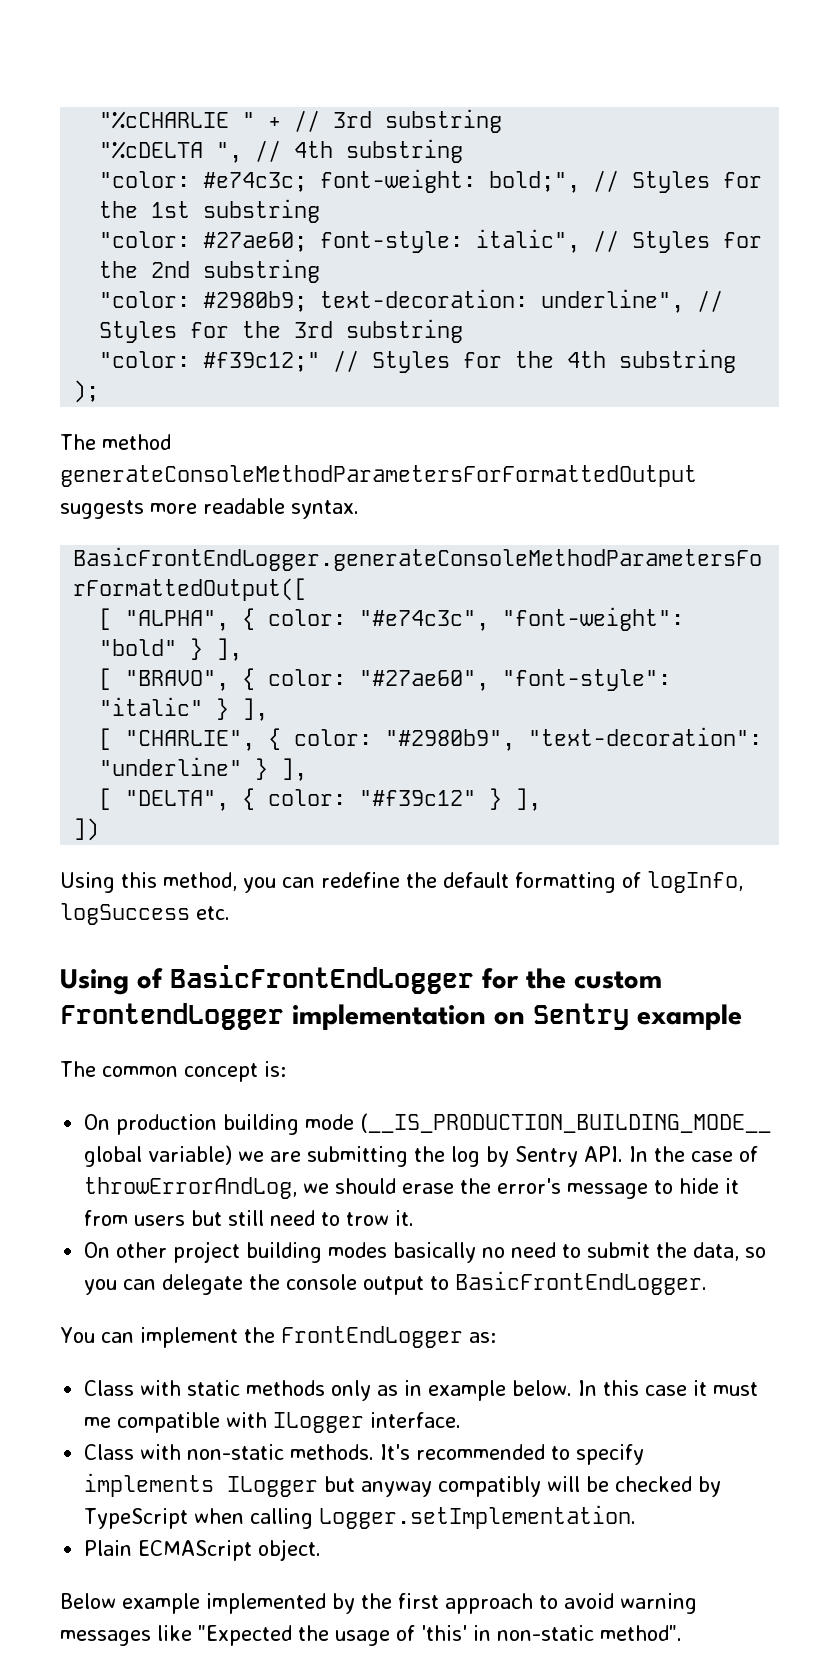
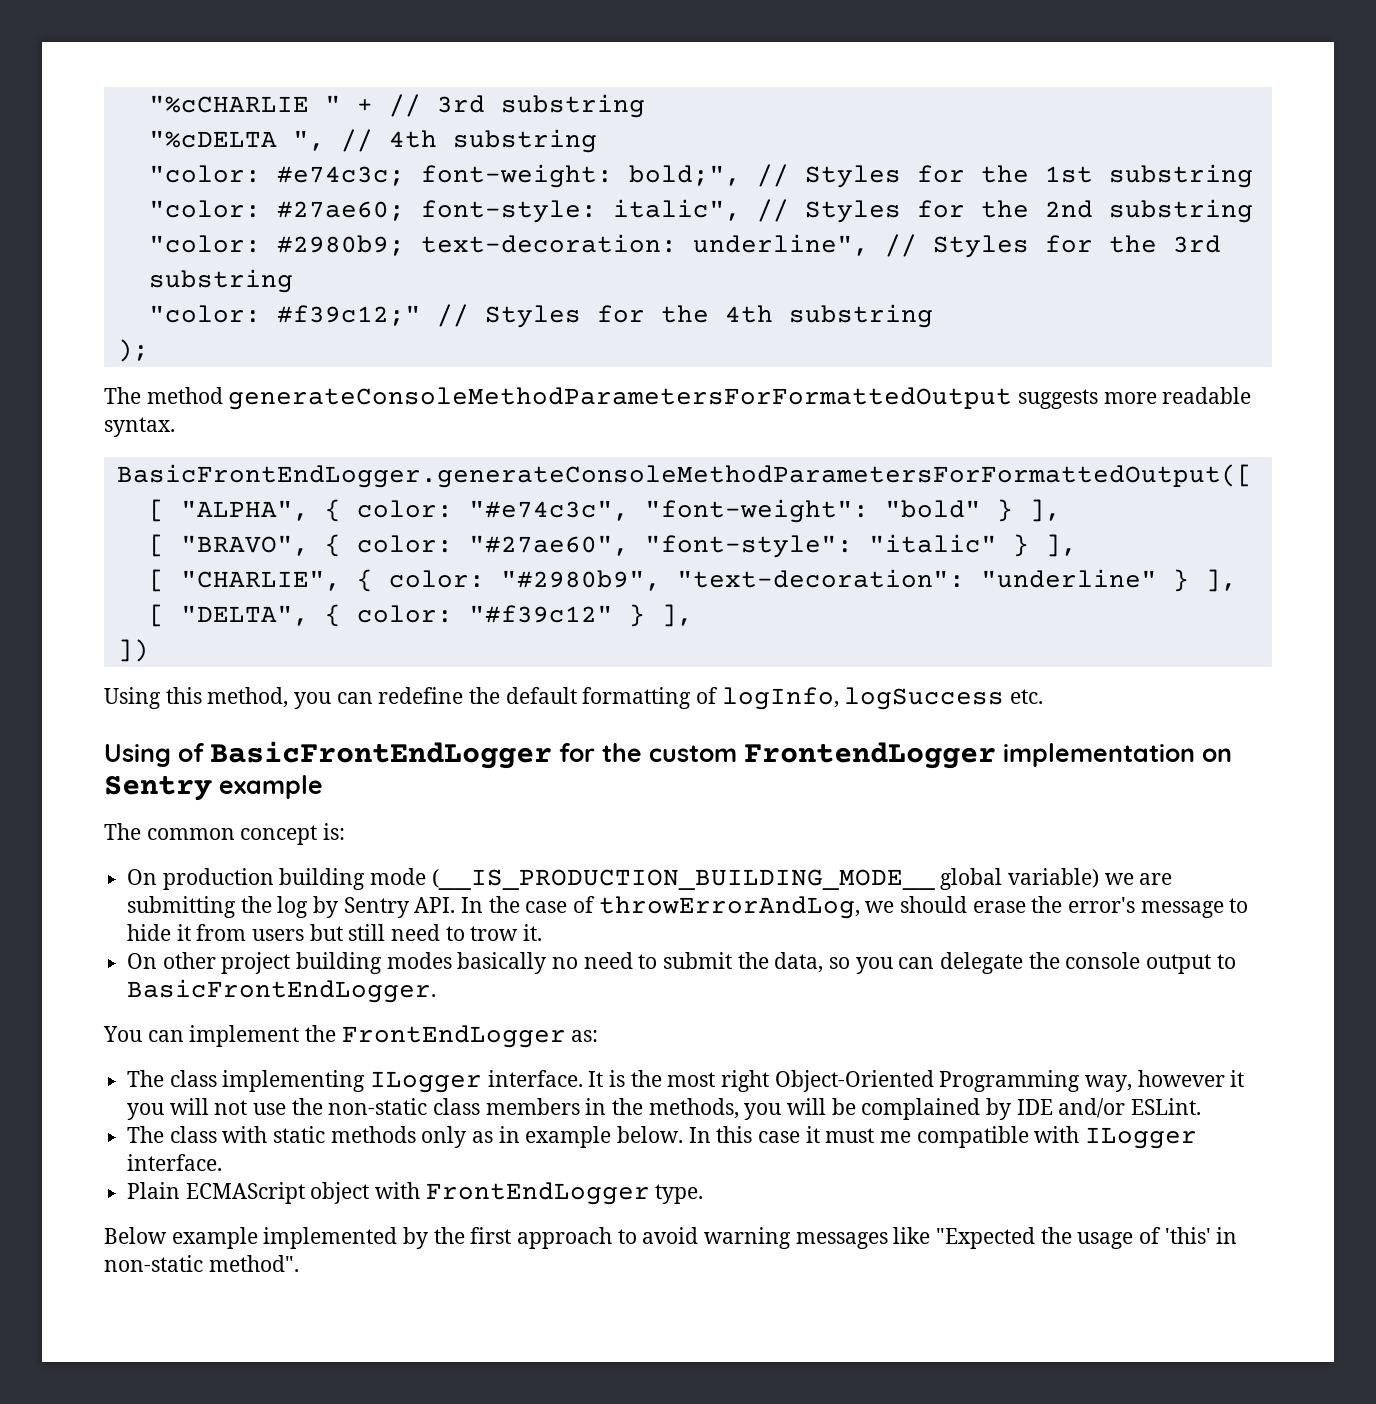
- Class with static methods only as in example below.
+ The class implementing ILogger interface. It is the most right Object-Oriented Programming way, however it you will not use the non-static class members in the methods, you will be complained by IDE and/or ESLint.
+ The class with static methods only as in example below.
- Class with non-static methods. It's recommended to specify implements ILogger but anyway compatibly will be checked by TypeScript when calling Logger.setImplementation.
- Plain ECMAScript object.
+ Plain ECMAScript object with FrontEndLogger type.

